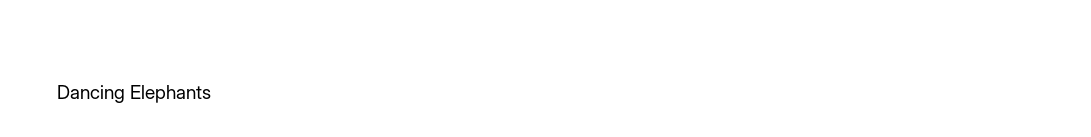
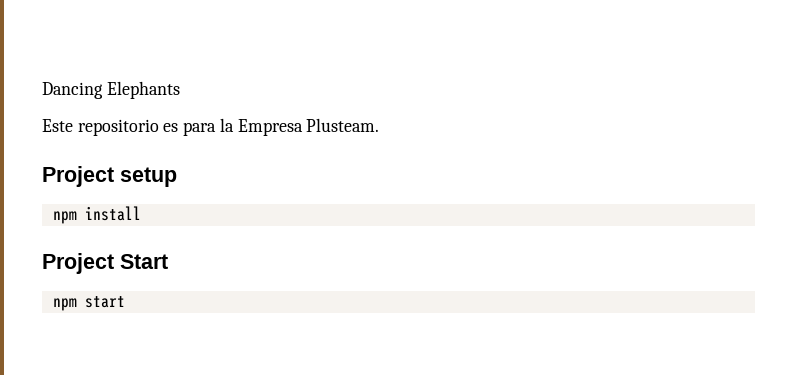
+ Este repositorio es para la Empresa Plusteam.
+ Project setup
+ npm install
+ Project Start
+ npm start

